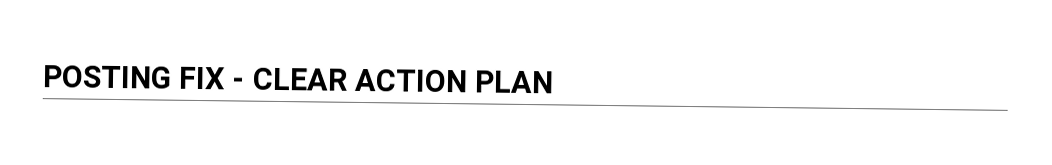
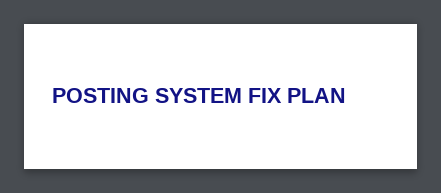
- POSTING FIX - CLEAR ACTION PLAN
+ POSTING SYSTEM FIX PLAN

